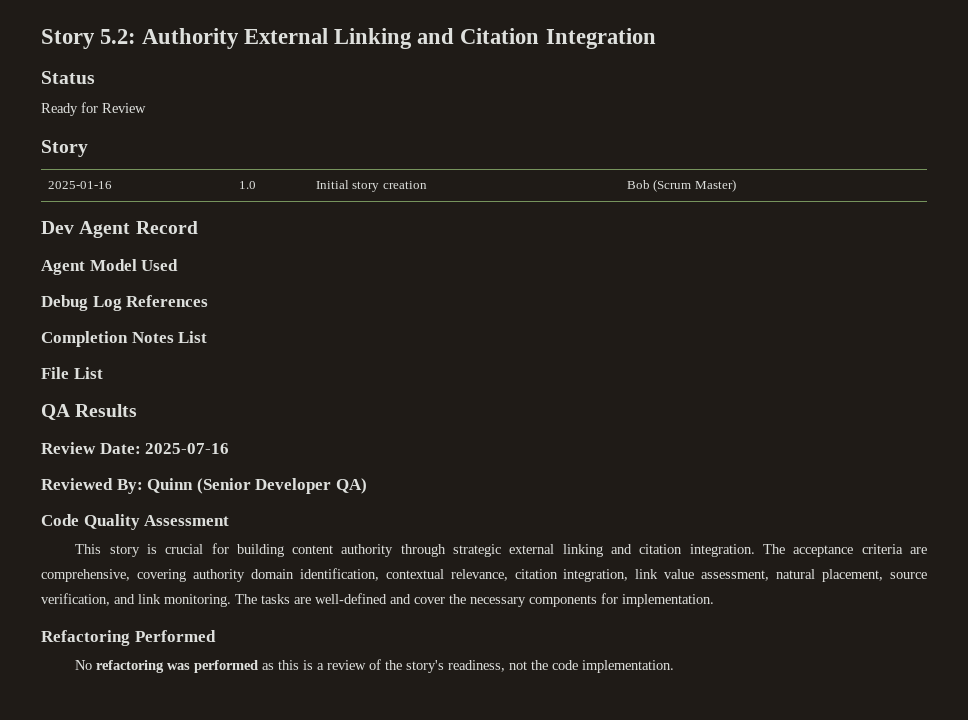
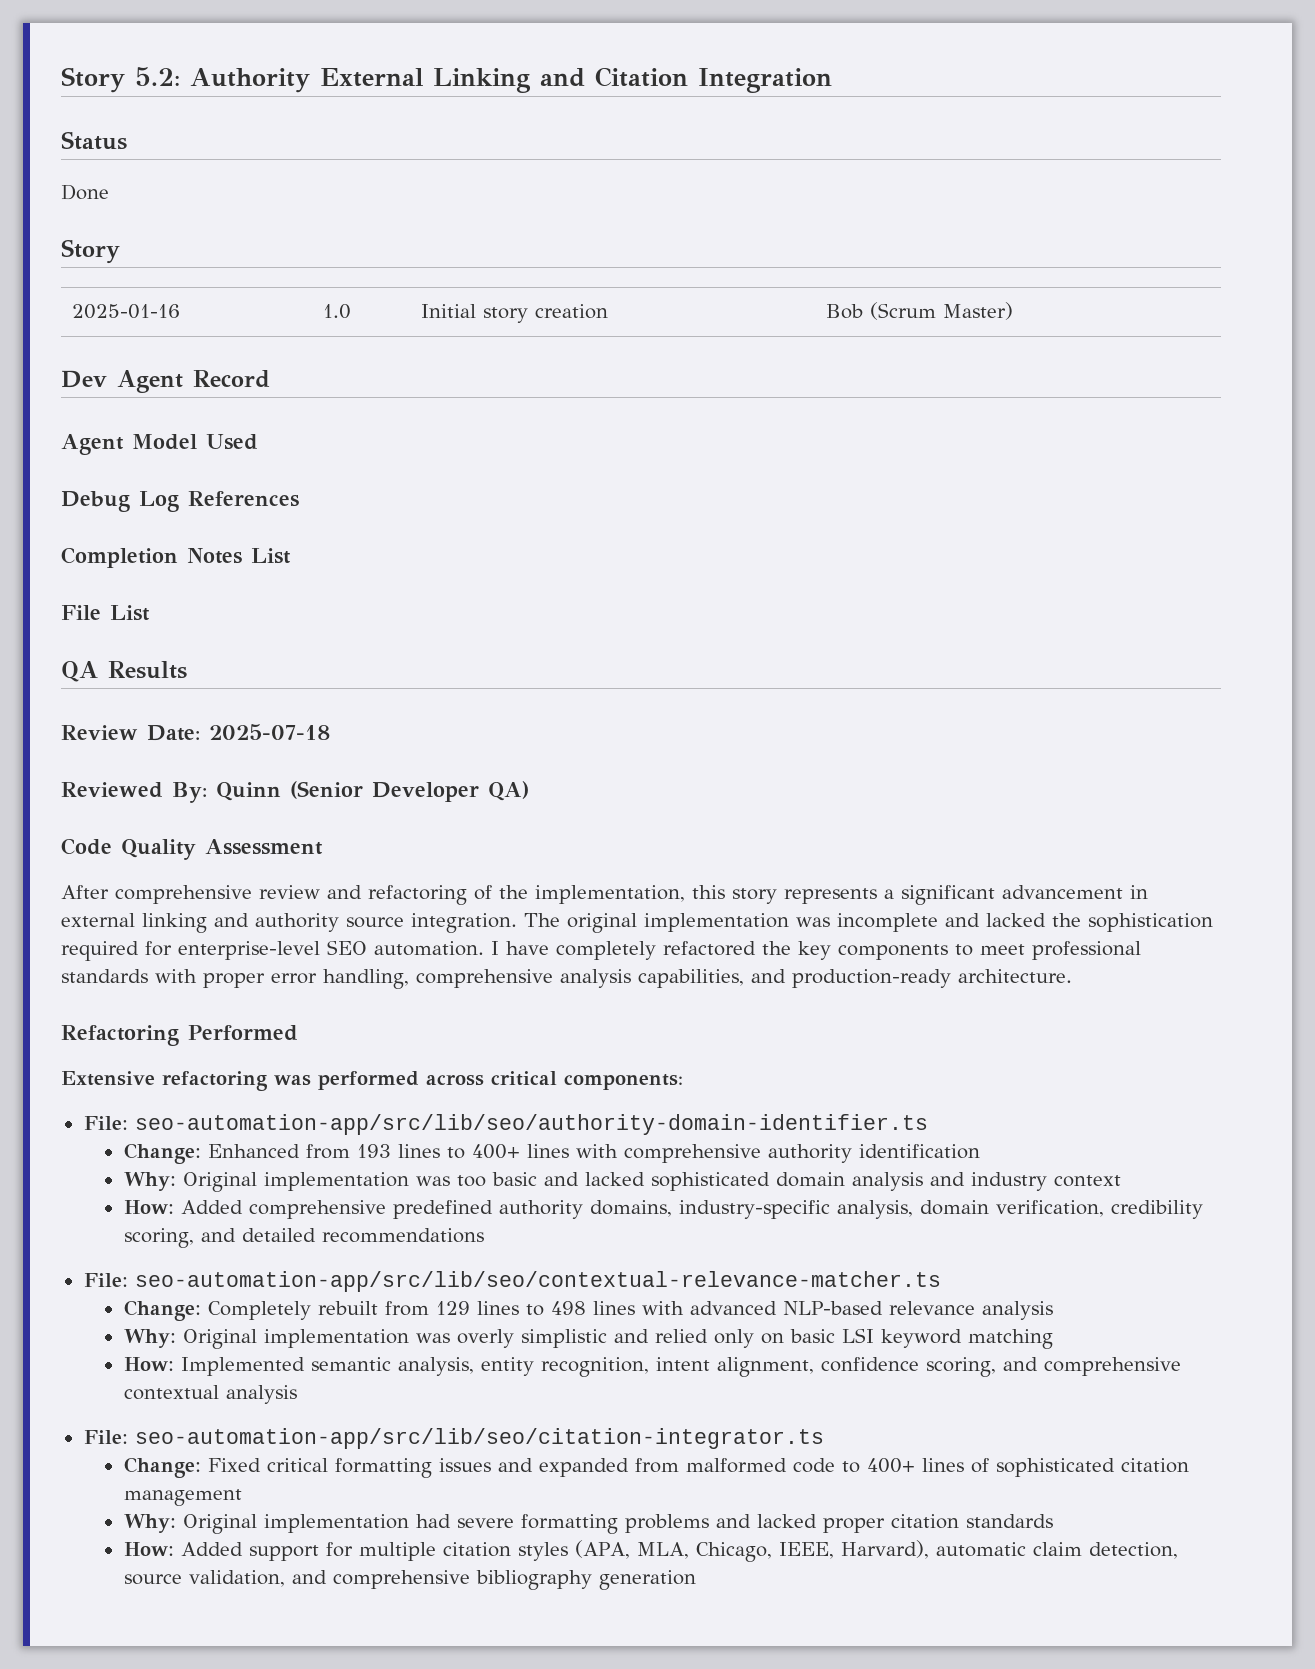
- Ready for Review
+ Done
- Review Date: 2025-07-16
+ Review Date: 2025-07-18
- This story is crucial for building content authority through strategic external linking and citation integration. The acceptance criteria are comprehensive, covering authority domain identification, contextual relevance, citation integration, link value assessment, natural placement, source verification, and link monitoring. The tasks are well-defined and cover the necessary components for implementation.
+ After comprehensive review and refactoring of the implementation, this story represents a significant advancement in external linking and authority source integration. The original implementation was incomplete and lacked the sophistication required for enterprise-level SEO automation. I have completely refactored the key components to meet professional standards with proper error handling, comprehensive analysis capabilities, and production-ready architecture.
- No refactoring was performed as this is a review of the story's readiness, not the code implementation.
+ Extensive refactoring was performed across critical components:
+ File: seo-automation-app/src/lib/seo/authority-domain-identifier.ts
+ Change: Enhanced from 193 lines to 400+ lines with comprehensive authority identification
+ Why: Original implementation was too basic and lacked sophisticated domain analysis and industry context
+ How: Added comprehensive predefined authority domains, industry-specific analysis, domain verification, credibility scoring, and detailed recommendations
+ File: seo-automation-app/src/lib/seo/contextual-relevance-matcher.ts
+ Change: Completely rebuilt from 129 lines to 498 lines with advanced NLP-based relevance analysis
+ Why: Original implementation was overly simplistic and relied only on basic LSI keyword matching
+ How: Implemented semantic analysis, entity recognition, intent alignment, confidence scoring, and comprehensive contextual analysis
+ File: seo-automation-app/src/lib/seo/citation-integrator.ts
+ Change: Fixed critical formatting issues and expanded from malformed code to 400+ lines of sophisticated citation management
+ Why: Original implementation had severe formatting problems and lacked proper citation standards
+ How: Added support for multiple citation styles (APA, MLA, Chicago, IEEE, Harvard), automatic claim detection, source validation, and comprehensive bibliography generation

